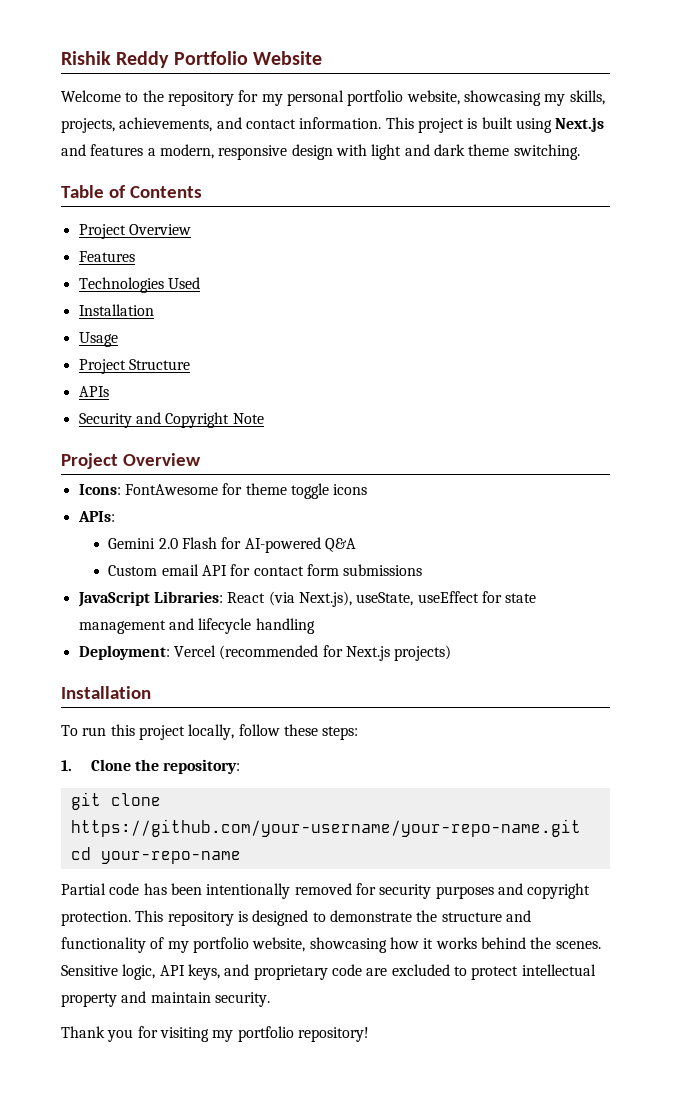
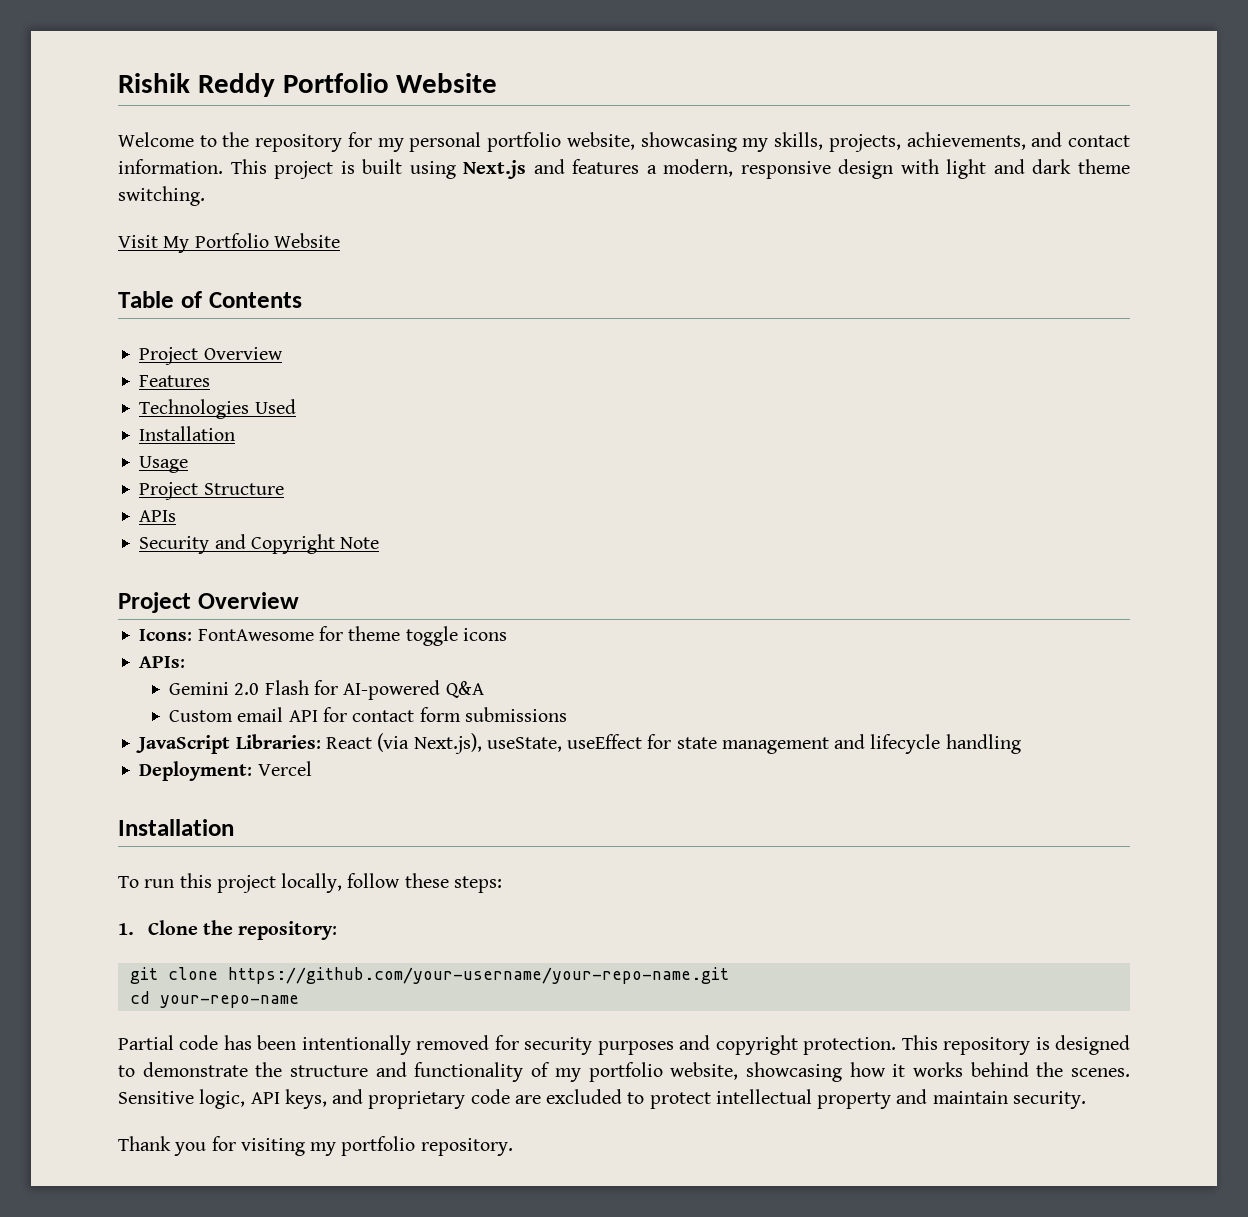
+ Visit My Portfolio Website
- Deployment: Vercel (recommended for Next.js projects)
+ Deployment: Vercel
- Thank you for visiting my portfolio repository!
+ Thank you for visiting my portfolio repository.

